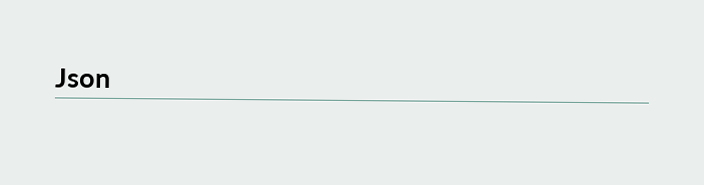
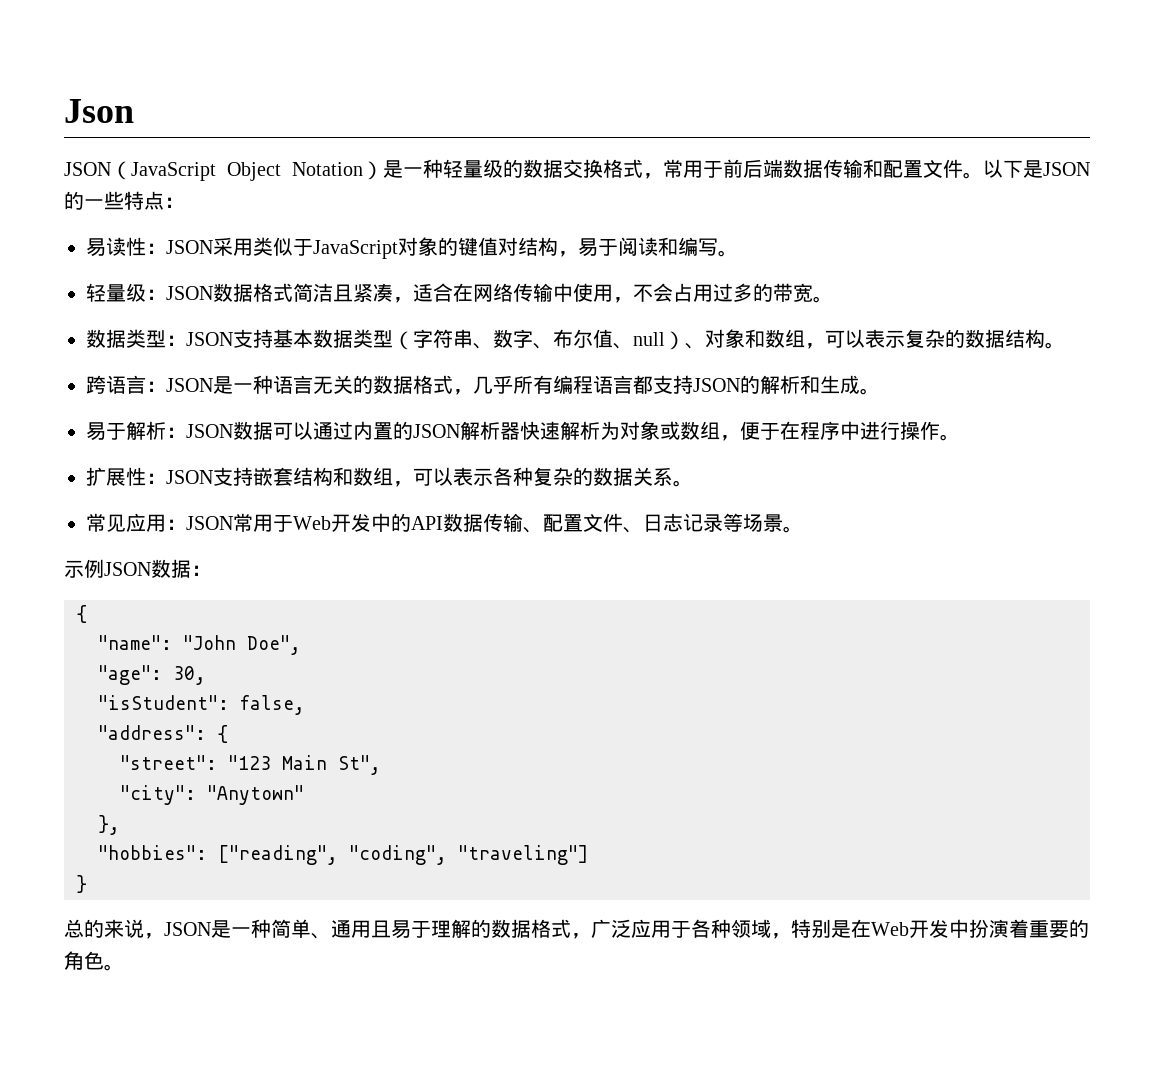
+ JSON（JavaScript Object Notation）是一种轻量级的数据交换格式，常用于前后端数据传输和配置文件。以下是JSON的一些特点：
+ 易读性：JSON采用类似于JavaScript对象的键值对结构，易于阅读和编写。
+ 轻量级：JSON数据格式简洁且紧凑，适合在网络传输中使用，不会占用过多的带宽。
+ 数据类型：JSON支持基本数据类型（字符串、数字、布尔值、null）、对象和数组，可以表示复杂的数据结构。
+ 跨语言：JSON是一种语言无关的数据格式，几乎所有编程语言都支持JSON的解析和生成。
+ 易于解析：JSON数据可以通过内置的JSON解析器快速解析为对象或数组，便于在程序中进行操作。
+ 扩展性：JSON支持嵌套结构和数组，可以表示各种复杂的数据关系。
+ 常见应用：JSON常用于Web开发中的API数据传输、配置文件、日志记录等场景。
+ 示例JSON数据：
+ {
+ "name": "John Doe",
+ "age": 30,
+ "isStudent": false,
+ "address": {
+ "street": "123 Main St",
+ "city": "Anytown"
+ },
+ "hobbies": ["reading", "coding", "traveling"]
+ }
+ 总的来说，JSON是一种简单、通用且易于理解的数据格式，广泛应用于各种领域，特别是在Web开发中扮演着重要的角色。

